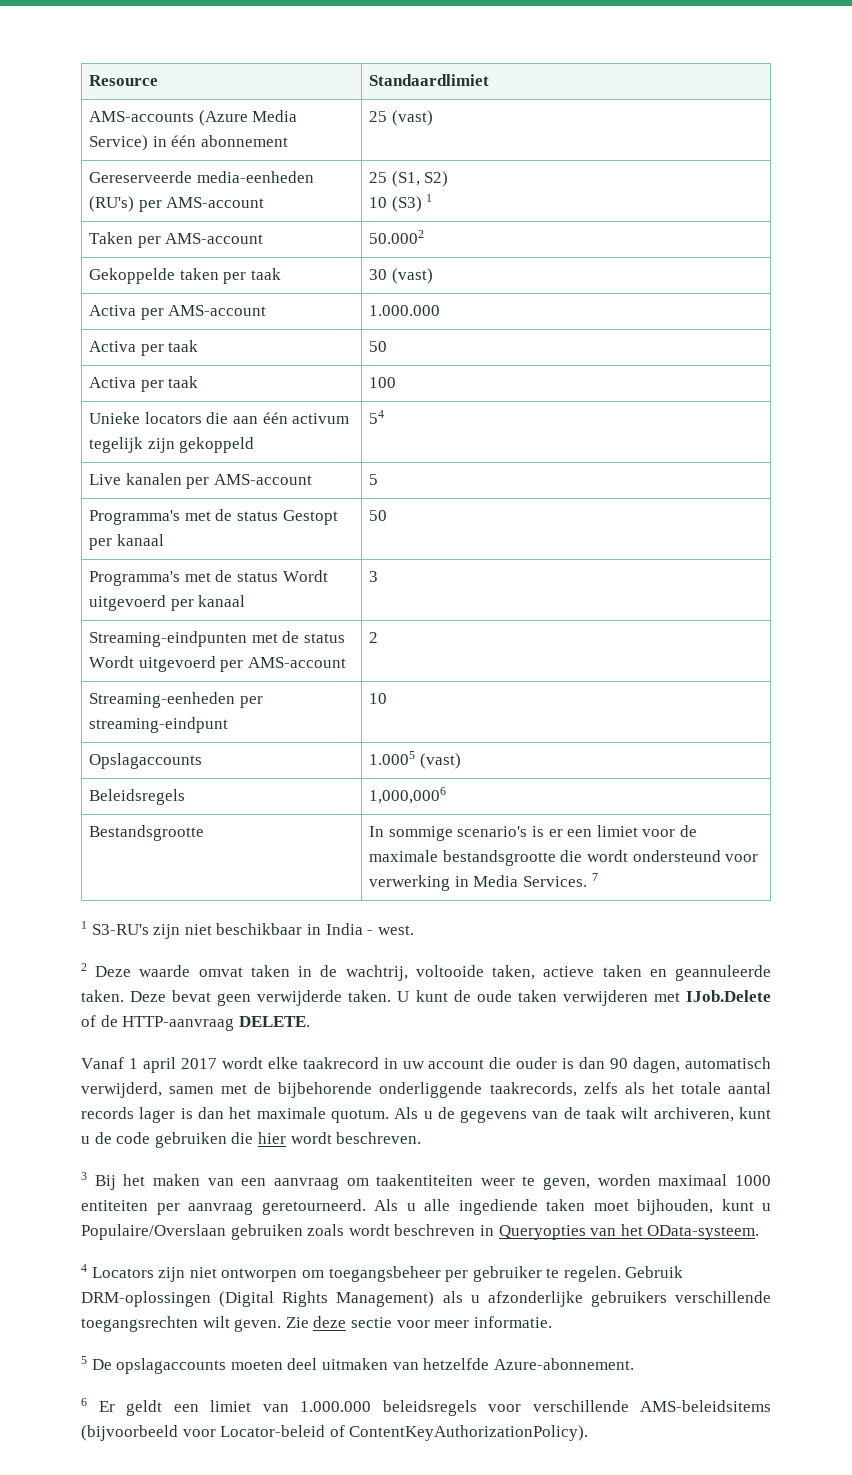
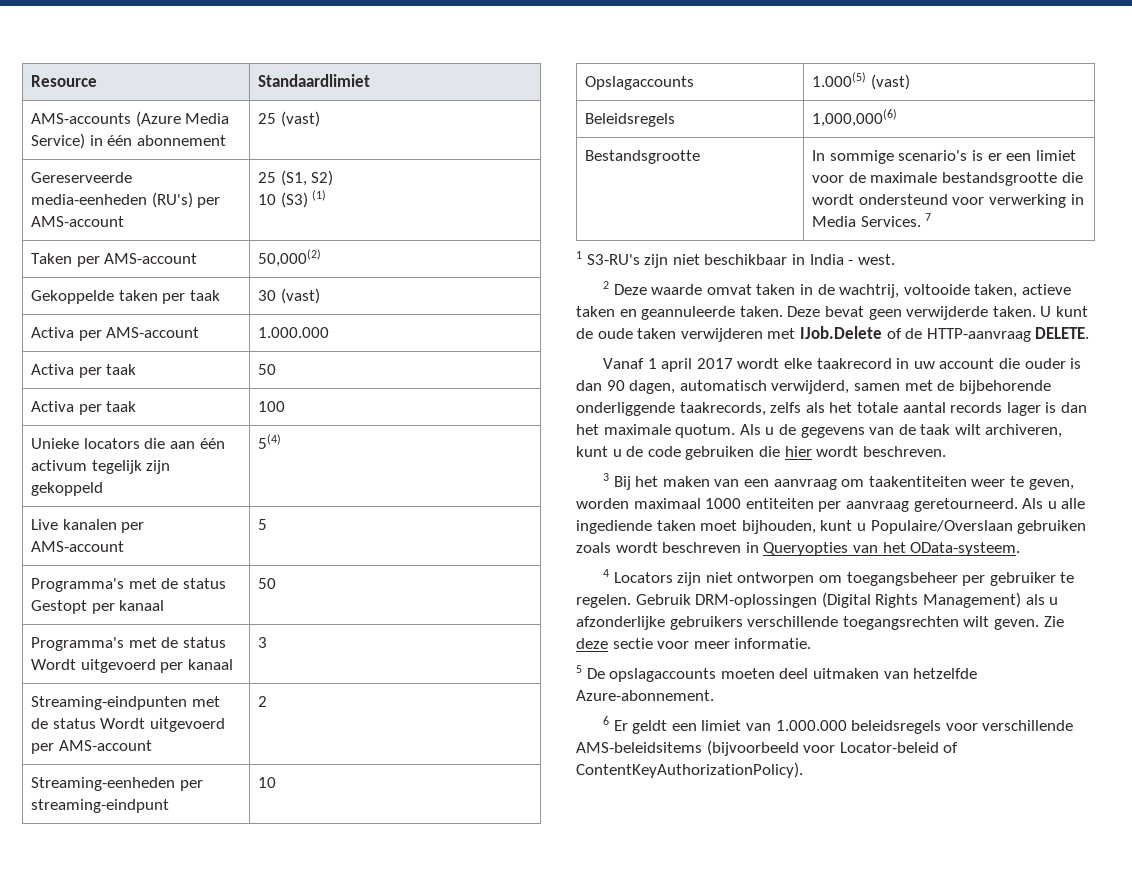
  Gereserveerde media-eenheden (RU's) per AMS-account | 25 (S1, S2)
- 10 (S3) 1
+ 10 (S3) (1)
- Taken per AMS-account | 50.0002
+ Taken per AMS-account | 50,000(2)
- Unieke locators die aan één activum tegelijk zijn gekoppeld | 54
+ Unieke locators die aan één activum tegelijk zijn gekoppeld | 5(4)
- Opslagaccounts | 1.0005 (vast)
+ Opslagaccounts | 1.000(5) (vast)
- Beleidsregels | 1,000,0006
+ Beleidsregels | 1,000,000(6)

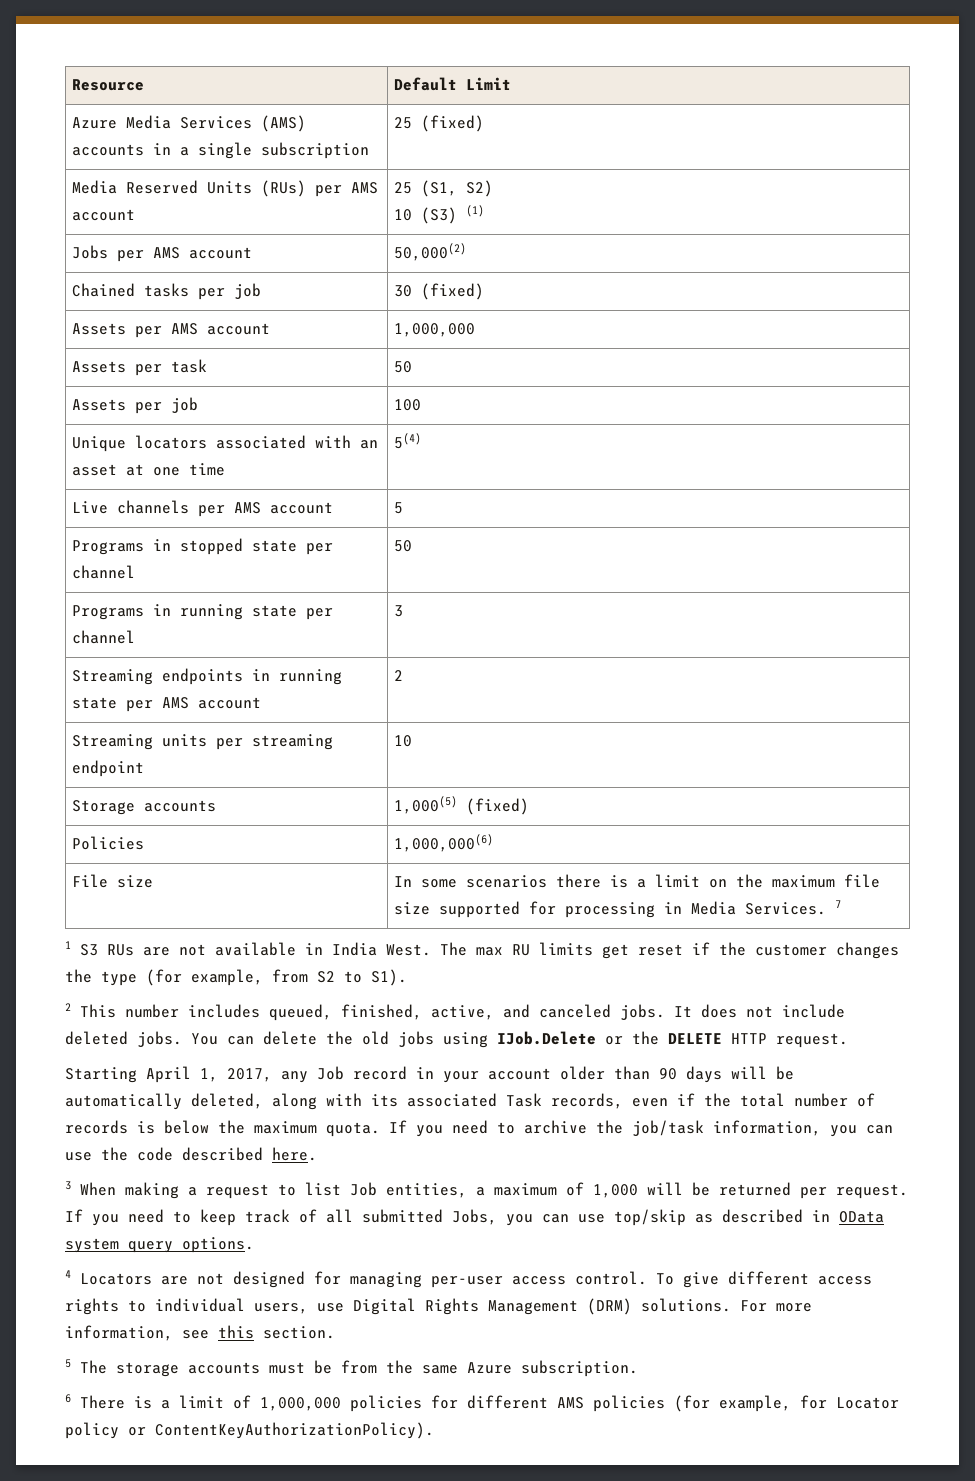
- Resource | Standaardlimiet
- AMS-accounts (Azure Media Service) in één abonnement | 25 (vast)
- Gereserveerde media-eenheden (RU's) per AMS-account | 25 (S1, S2)
+ Resource | Default Limit
+ Azure Media Services (AMS) accounts in a single subscription | 25 (fixed)
+ Media Reserved Units (RUs) per AMS account | 25 (S1, S2)
- Taken per AMS-account | 50,000(2)
- Gekoppelde taken per taak | 30 (vast)
- Activa per AMS-account | 1.000.000
- Activa per taak | 50
- Activa per taak | 100
- Unieke locators die aan één activum tegelijk zijn gekoppeld | 5(4)
- Live kanalen per AMS-account | 5
- Programma's met de status Gestopt per kanaal | 50
- Programma's met de status Wordt uitgevoerd per kanaal | 3
- Streaming-eindpunten met de status Wordt uitgevoerd per AMS-account | 2
- Streaming-eenheden per streaming-eindpunt | 10
- Opslagaccounts | 1.000(5) (vast)
- Beleidsregels | 1,000,000(6)
+ Jobs per AMS account | 50,000(2)
+ Chained tasks per job | 30 (fixed)
+ Assets per AMS account | 1,000,000
+ Assets per task | 50
+ Assets per job | 100
+ Unique locators associated with an asset at one time | 5(4)
+ Live channels per AMS account | 5
+ Programs in stopped state per channel | 50
+ Programs in running state per channel | 3
+ Streaming endpoints in running state per AMS account | 2
+ Streaming units per streaming endpoint | 10
+ Storage accounts | 1,000(5) (fixed)
+ Policies | 1,000,000(6)
- Bestandsgrootte | In sommige scenario's is er een limiet voor de maximale bestandsgrootte die wordt ondersteund voor verwerking in Media Services. 7
+ File size | In some scenarios there is a limit on the maximum file size supported for processing in Media Services. 7
- 1 S3-RU's zijn niet beschikbaar in India - west.
- 2 Deze waarde omvat taken in de wachtrij, voltooide taken, actieve taken en geannuleerde taken. Deze bevat geen verwijderde taken. U kunt de oude taken verwijderen met IJob.Delete of de HTTP-aanvraag DELETE.
- Vanaf 1 april 2017 wordt elke taakrecord in uw account die ouder is dan 90 dagen, automatisch verwijderd, samen met de bijbehorende onderliggende taakrecords, zelfs als het totale aantal records lager is dan het maximale quotum. Als u de gegevens van de taak wilt archiveren, kunt u de code gebruiken die hier wordt beschreven.
- 3 Bij het maken van een aanvraag om taakentiteiten weer te geven, worden maximaal 1000 entiteiten per aanvraag geretourneerd. Als u alle ingediende taken moet bijhouden, kunt u Populaire/Overslaan gebruiken zoals wordt beschreven in Queryopties van het OData-systeem.
- 4 Locators zijn niet ontworpen om toegangsbeheer per gebruiker te regelen. Gebruik DRM-oplossingen (Digital Rights Management) als u afzonderlijke gebruikers verschillende toegangsrechten wilt geven. Zie deze sectie voor meer informatie.
- 5 De opslagaccounts moeten deel uitmaken van hetzelfde Azure-abonnement.
- 6 Er geldt een limiet van 1.000.000 beleidsregels voor verschillende AMS-beleidsitems (bijvoorbeeld voor Locator-beleid of ContentKeyAuthorizationPolicy).
+ 1 S3 RUs are not available in India West. The max RU limits get reset if the customer changes the type (for example, from S2 to S1).
+ 2 This number includes queued, finished, active, and canceled jobs. It does not include deleted jobs. You can delete the old jobs using IJob.Delete or the DELETE HTTP request.
+ Starting April 1, 2017, any Job record in your account older than 90 days will be automatically deleted, along with its associated Task records, even if the total number of records is below the maximum quota. If you need to archive the job/task information, you can use the code described here.
+ 3 When making a request to list Job entities, a maximum of 1,000 will be returned per request. If you need to keep track of all submitted Jobs, you can use top/skip as described in OData system query options.
+ 4 Locators are not designed for managing per-user access control. To give different access rights to individual users, use Digital Rights Management (DRM) solutions. For more information, see this section.
+ 5 The storage accounts must be from the same Azure subscription.
+ 6 There is a limit of 1,000,000 policies for different AMS policies (for example, for Locator policy or ContentKeyAuthorizationPolicy).

